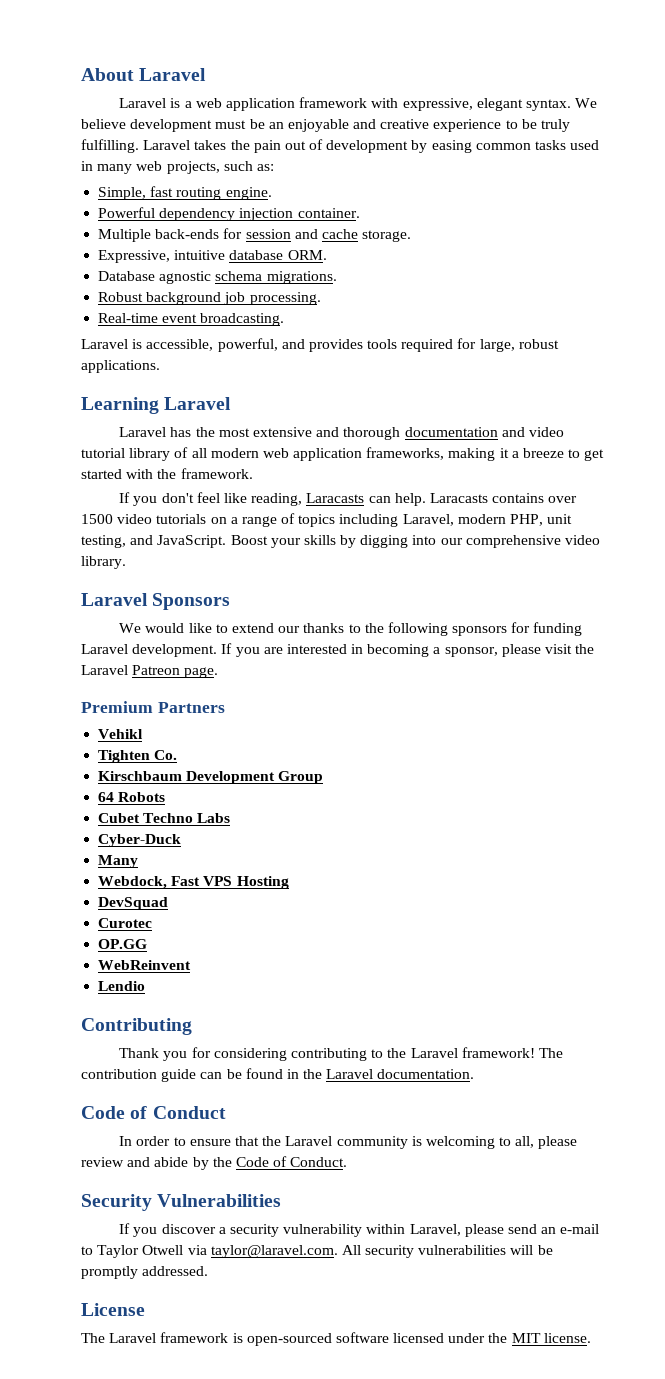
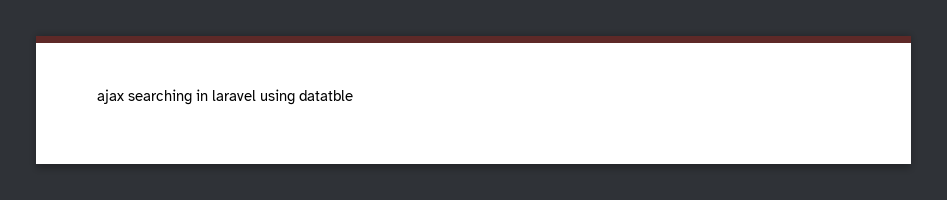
- About Laravel
- Laravel is a web application framework with expressive, elegant syntax. We believe development must be an enjoyable and creative experience to be truly fulfilling. Laravel takes the pain out of development by easing common tasks used in many web projects, such as:
- Simple, fast routing engine.
- Powerful dependency injection container.
- Multiple back-ends for session and cache storage.
- Expressive, intuitive database ORM.
- Database agnostic schema migrations.
- Robust background job processing.
- Real-time event broadcasting.
- Laravel is accessible, powerful, and provides tools required for large, robust applications.
- Learning Laravel
- Laravel has the most extensive and thorough documentation and video tutorial library of all modern web application frameworks, making it a breeze to get started with the framework.
- If you don't feel like reading, Laracasts can help. Laracasts contains over 1500 video tutorials on a range of topics including Laravel, modern PHP, unit testing, and JavaScript. Boost your skills by digging into our comprehensive video library.
- Laravel Sponsors
- We would like to extend our thanks to the following sponsors for funding Laravel development. If you are interested in becoming a sponsor, please visit the Laravel Patreon page.
- Premium Partners
- Vehikl
- Tighten Co.
- Kirschbaum Development Group
- 64 Robots
- Cubet Techno Labs
- Cyber-Duck
- Many
- Webdock, Fast VPS Hosting
- DevSquad
- Curotec
- OP.GG
- WebReinvent
- Lendio
- Contributing
- Thank you for considering contributing to the Laravel framework! The contribution guide can be found in the Laravel documentation.
- Code of Conduct
- In order to ensure that the Laravel community is welcoming to all, please review and abide by the Code of Conduct.
- Security Vulnerabilities
- If you discover a security vulnerability within Laravel, please send an e-mail to Taylor Otwell via taylor@laravel.com. All security vulnerabilities will be promptly addressed.
- License
- The Laravel framework is open-sourced software licensed under the MIT license.
+ ajax searching in laravel using datatble

